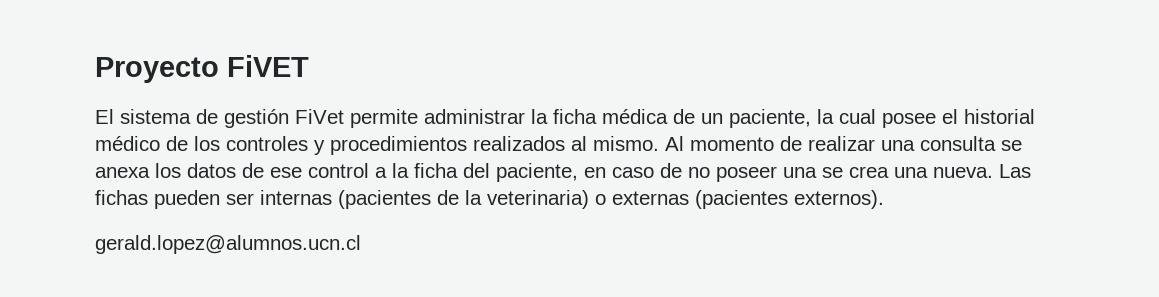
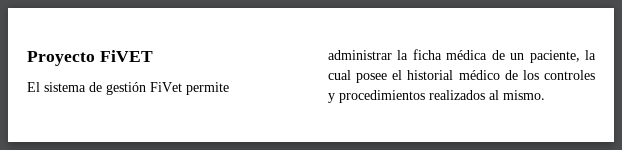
- Al momento de realizar una consulta se anexa los datos de ese control a la ficha del paciente, en caso de no poseer una se crea una nueva. Las fichas pueden ser internas (pacientes de la veterinaria) o externas (pacientes externos).
- gerald.lopez@alumnos.ucn.cl

